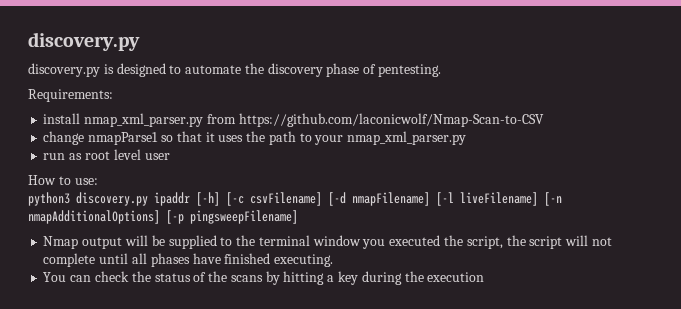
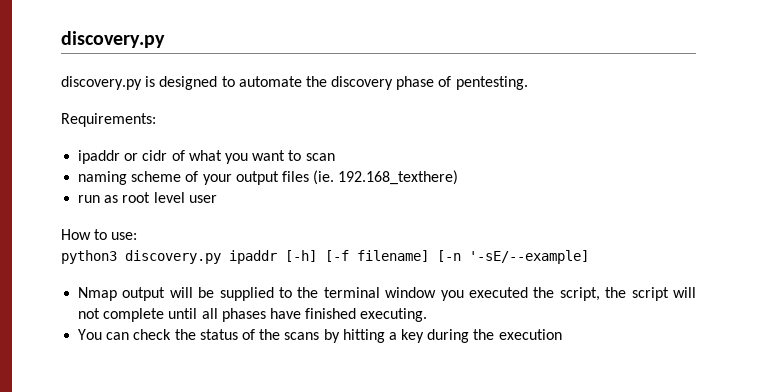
- install nmap_xml_parser.py from https://github.com/laconicwolf/Nmap-Scan-to-CSV
- change nmapParse1 so that it uses the path to your nmap_xml_parser.py
+ ipaddr or cidr of what you want to scan
+ naming scheme of your output files (ie. 192.168_texthere)
- python3 discovery.py ipaddr [-h] [-c csvFilename] [-d nmapFilename] [-l liveFilename] [-n nmapAdditionalOptions] [-p pingsweepFilename]
+ python3 discovery.py ipaddr [-h] [-f filename] [-n '-sE/--example]

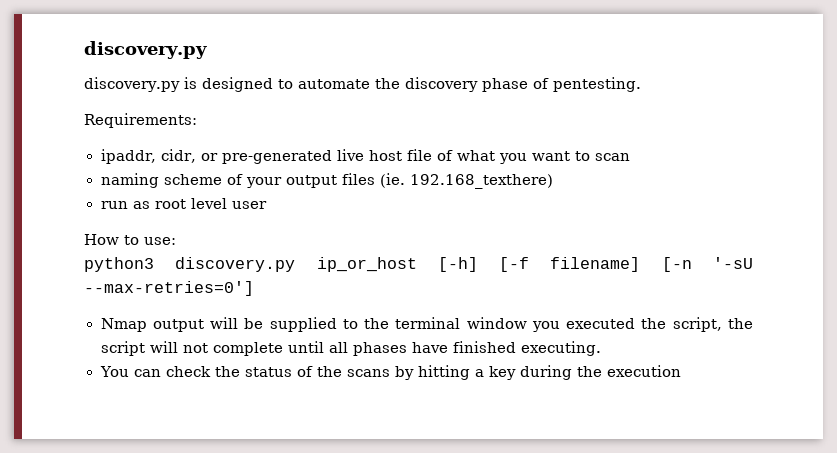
- ipaddr or cidr of what you want to scan
+ ipaddr, cidr, or pre-generated live host file of what you want to scan
- python3 discovery.py ipaddr [-h] [-f filename] [-n '-sE/--example]
+ python3 discovery.py ip_or_host [-h] [-f filename] [-n '-sU --max-retries=0']

